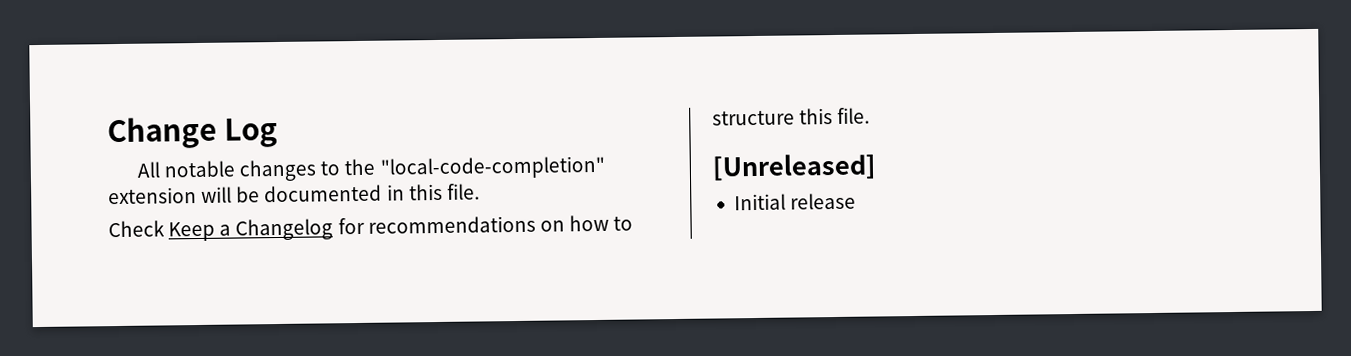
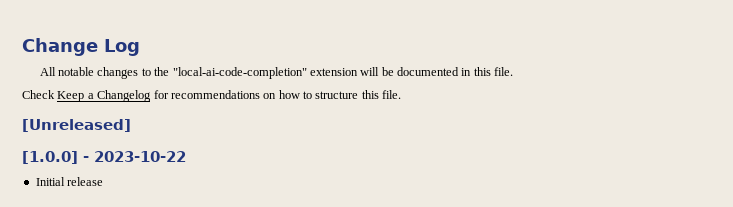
- All notable changes to the "local-code-completion" extension will be documented in this file.
+ All notable changes to the "local-ai-code-completion" extension will be documented in this file.
+ [1.0.0] - 2023-10-22

